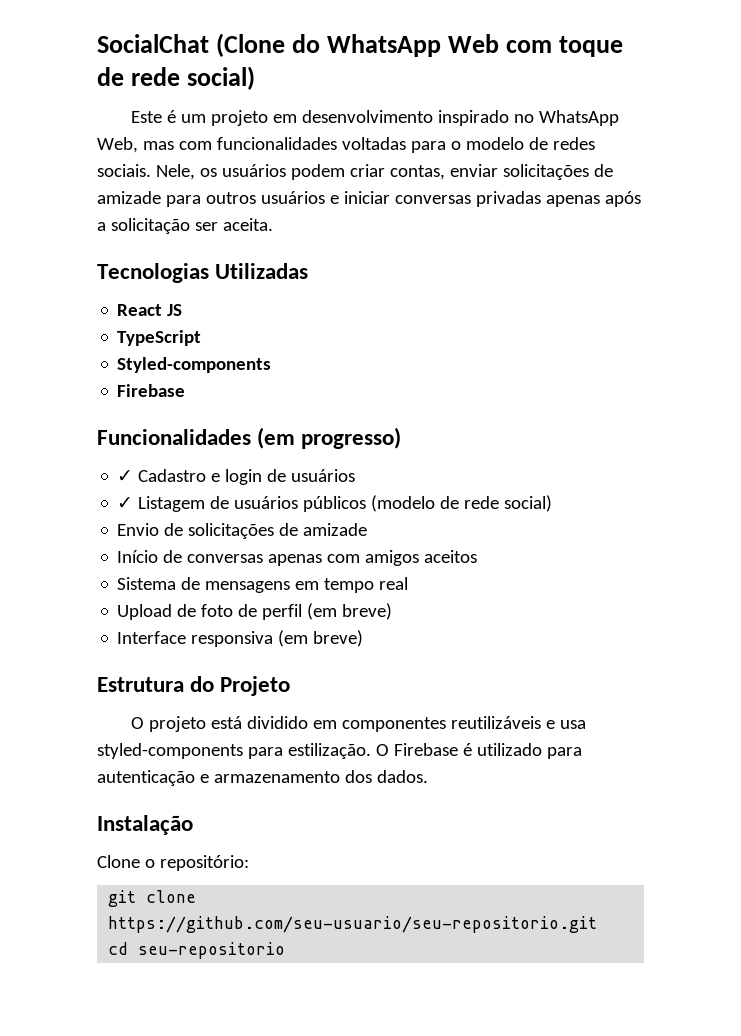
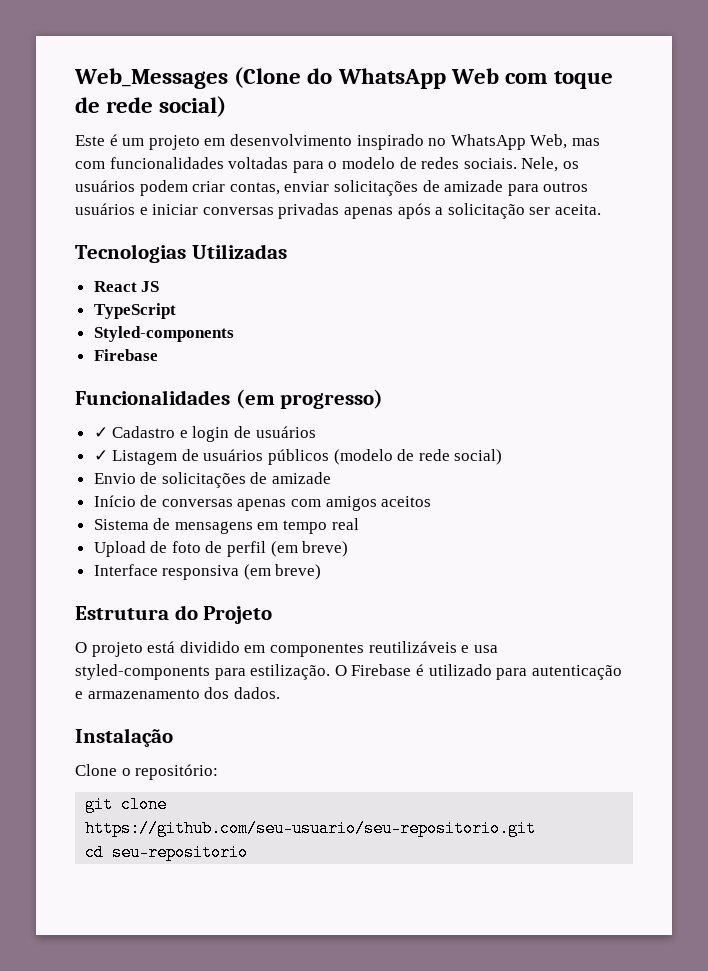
- SocialChat (Clone do WhatsApp Web com toque de rede social)
+ Web_Messages (Clone do WhatsApp Web com toque de rede social)

